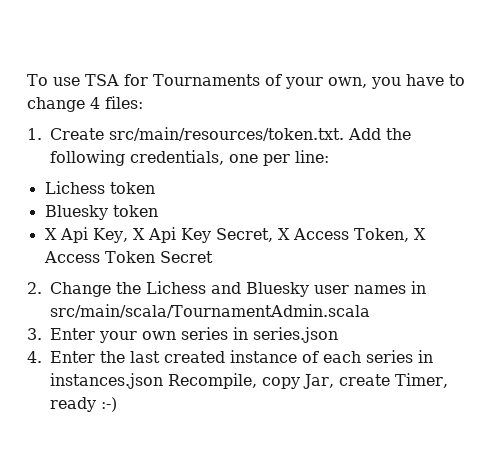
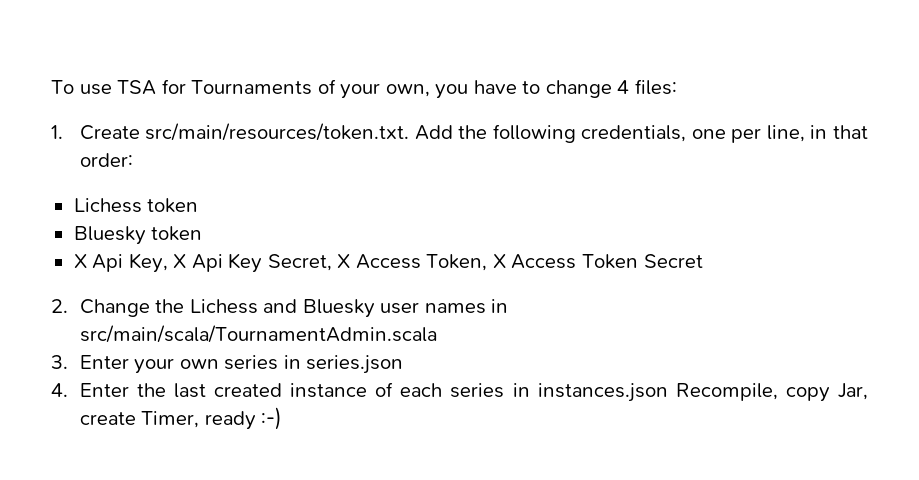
- 1. Create src/main/resources/token.txt. Add the following credentials, one per line:
+ 1. Create src/main/resources/token.txt. Add the following credentials, one per line, in that order:

